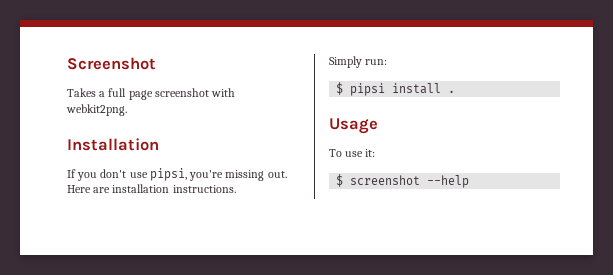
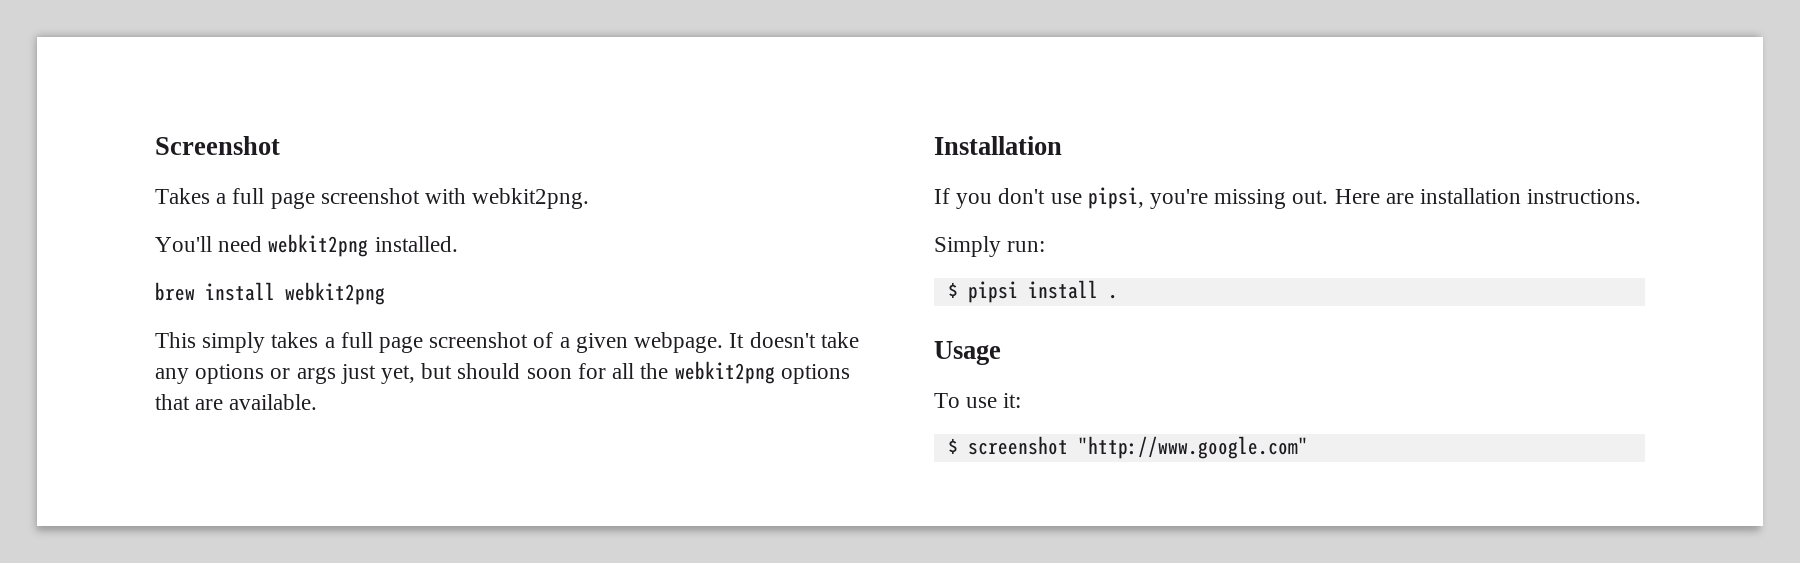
+ You'll need webkit2png installed.
+ brew install webkit2png
+ This simply takes a full page screenshot of a given webpage. It doesn't take any options or args just yet, but should soon for all the webkit2png options that are available.
- $ screenshot --help
+ $ screenshot "http://www.google.com"

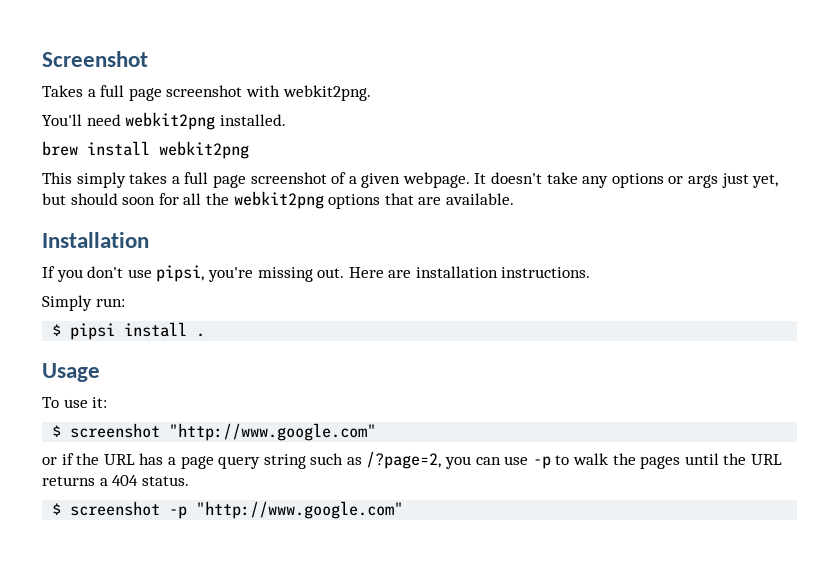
+ or if the URL has a page query string such as /?page=2, you can use -p to walk the pages until the URL returns a 404 status.
+ $ screenshot -p "http://www.google.com"

